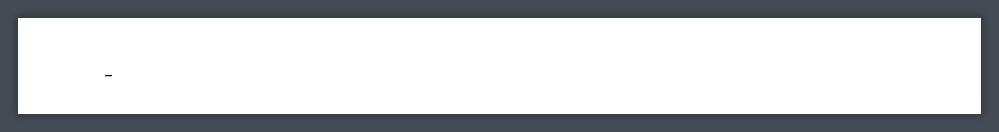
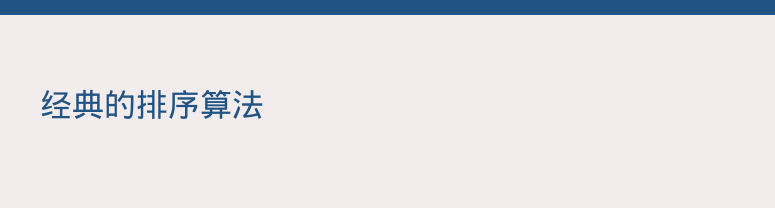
- -
+ 经典的排序算法

